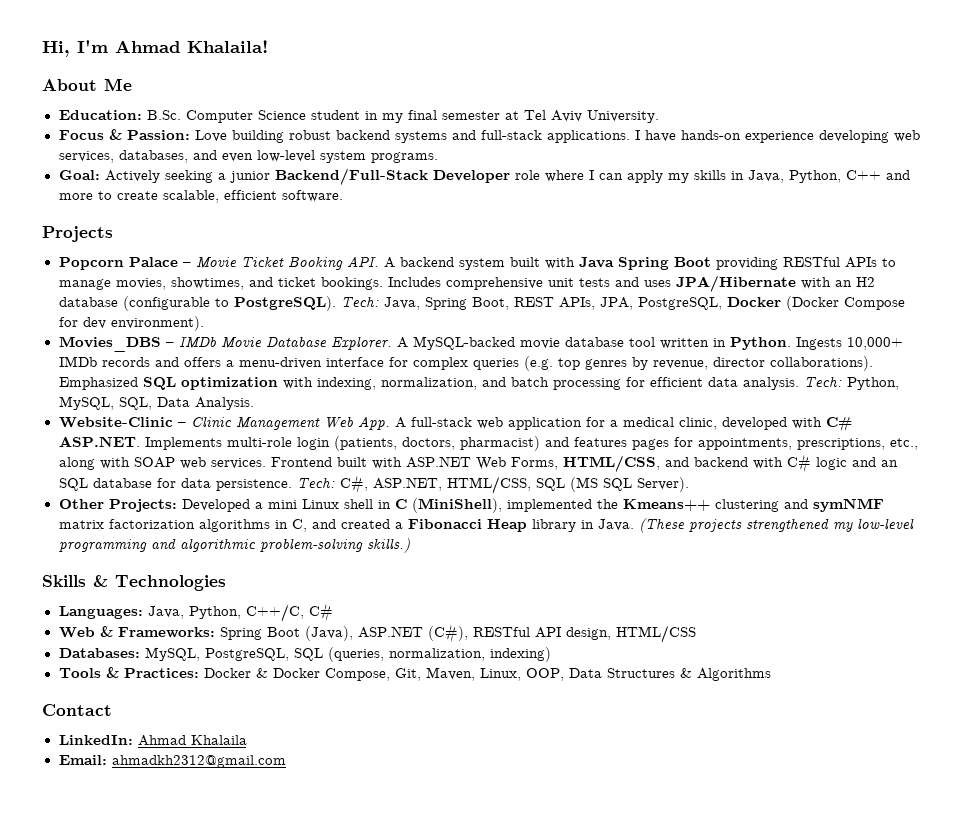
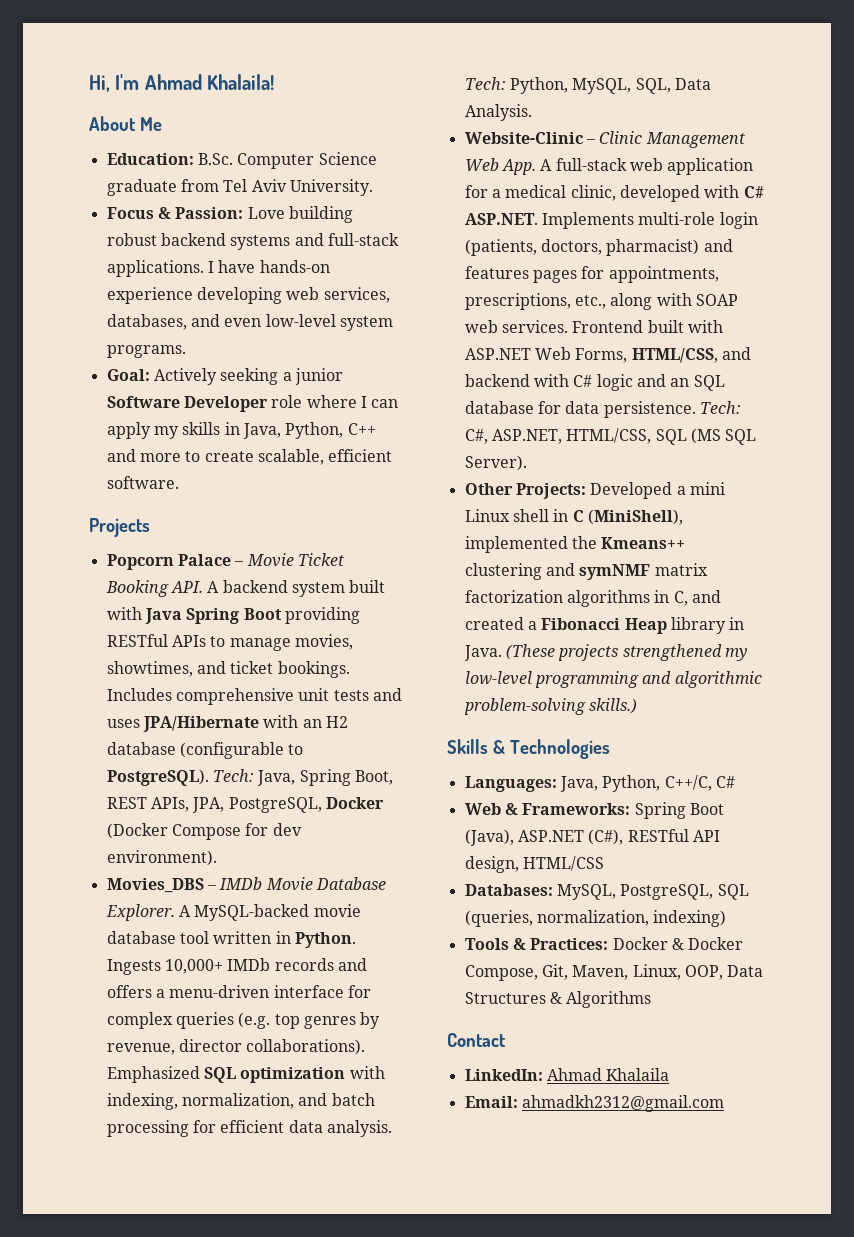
- Education: B.Sc. Computer Science student in my final semester at Tel Aviv University.
+ Education: B.Sc. Computer Science graduate from Tel Aviv University.
- Goal: Actively seeking a junior Backend/Full-Stack Developer role where I can apply my skills in Java, Python, C++ and more to create scalable, efficient software.
+ Goal: Actively seeking a junior Software Developer role where I can apply my skills in Java, Python, C++ and more to create scalable, efficient software.

